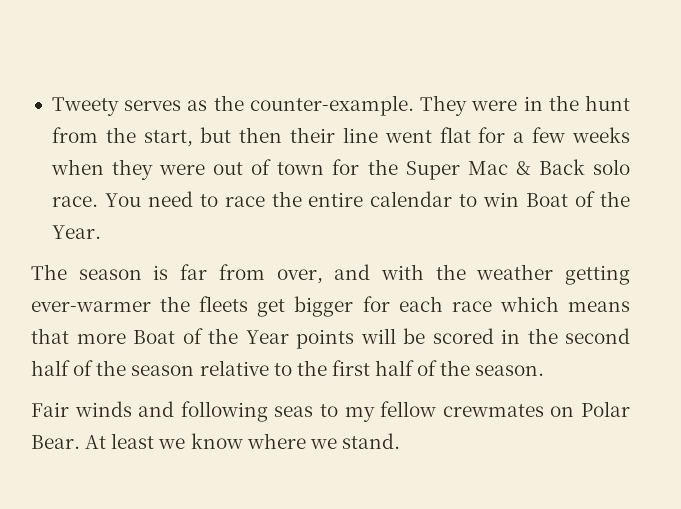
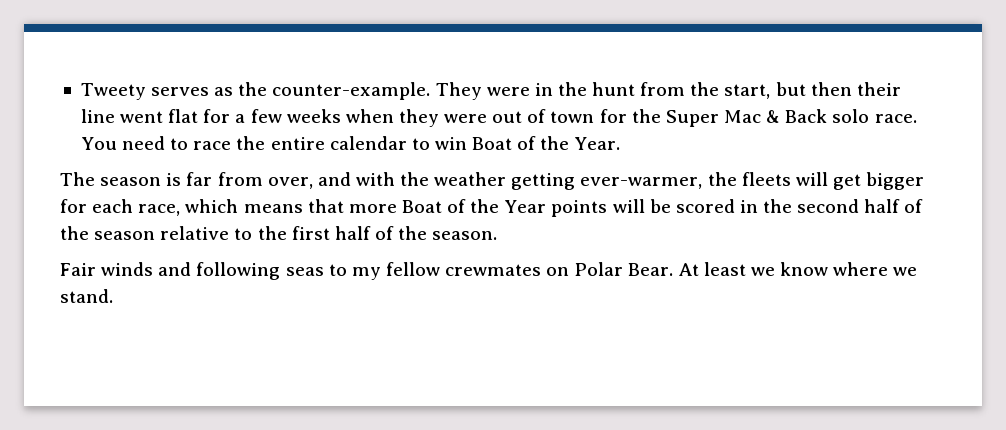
- The season is far from over, and with the weather getting ever-warmer the fleets get bigger for each race which means that more Boat of the Year points will be scored in the second half of the season relative to the first half of the season.
+ The season is far from over, and with the weather getting ever-warmer, the fleets will get bigger for each race, which means that more Boat of the Year points will be scored in the second half of the season relative to the first half of the season.

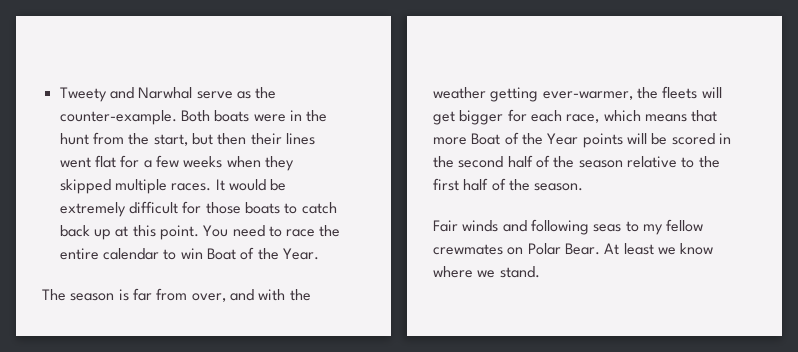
- Tweety serves as the counter-example.
+ Tweety and Narwhal serve as the counter-example.
- They were in the hunt from the start, but then their line went flat for a few weeks when they were out of town for the Super Mac & Back solo race.
+ Both boats were in the hunt from the start, but then their lines went flat for a few weeks when they skipped multiple races. It would be extremely difficult for those boats to catch back up at this point.

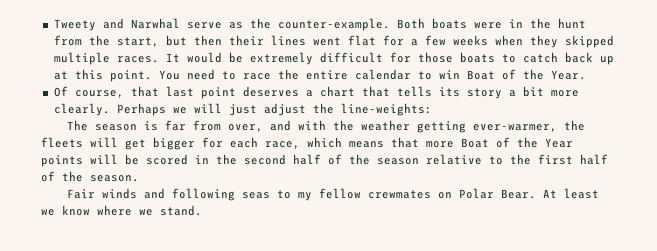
+ Of course, that last point deserves a chart that tells its story a bit more clearly. Perhaps we will just adjust the line-weights:

